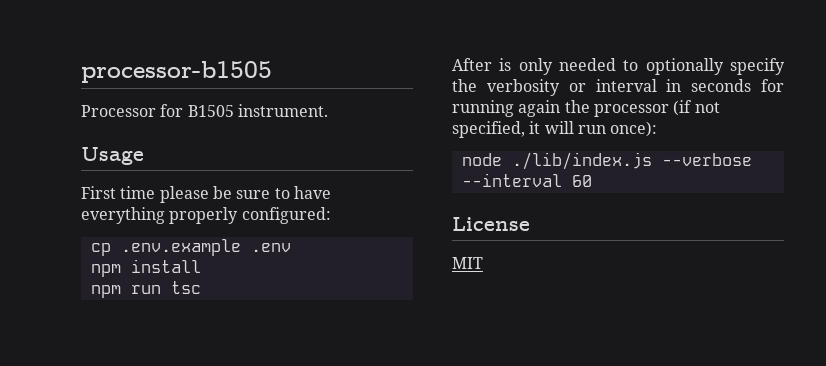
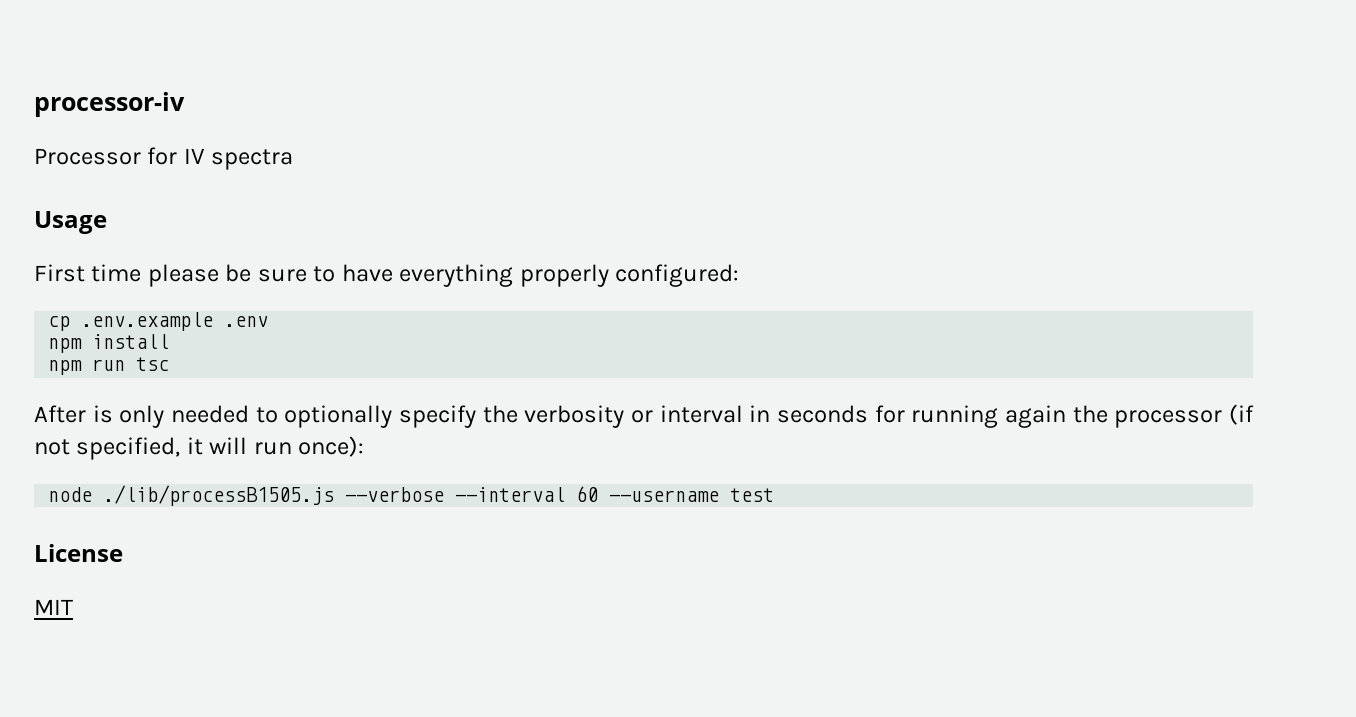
- processor-b1505
+ processor-iv
- Processor for B1505 instrument.
+ Processor for IV spectra
- node ./lib/index.js --verbose --interval 60
+ node ./lib/processB1505.js --verbose --interval 60 --username test

